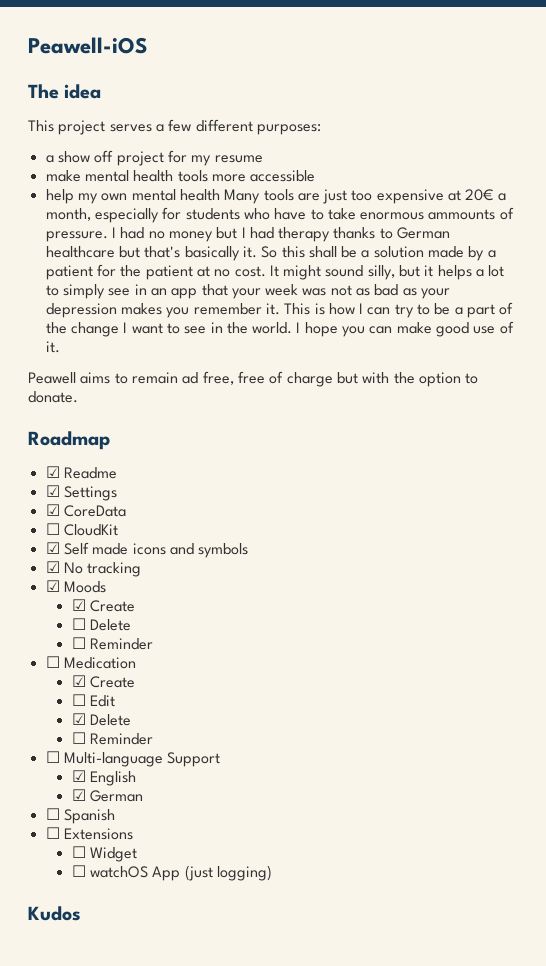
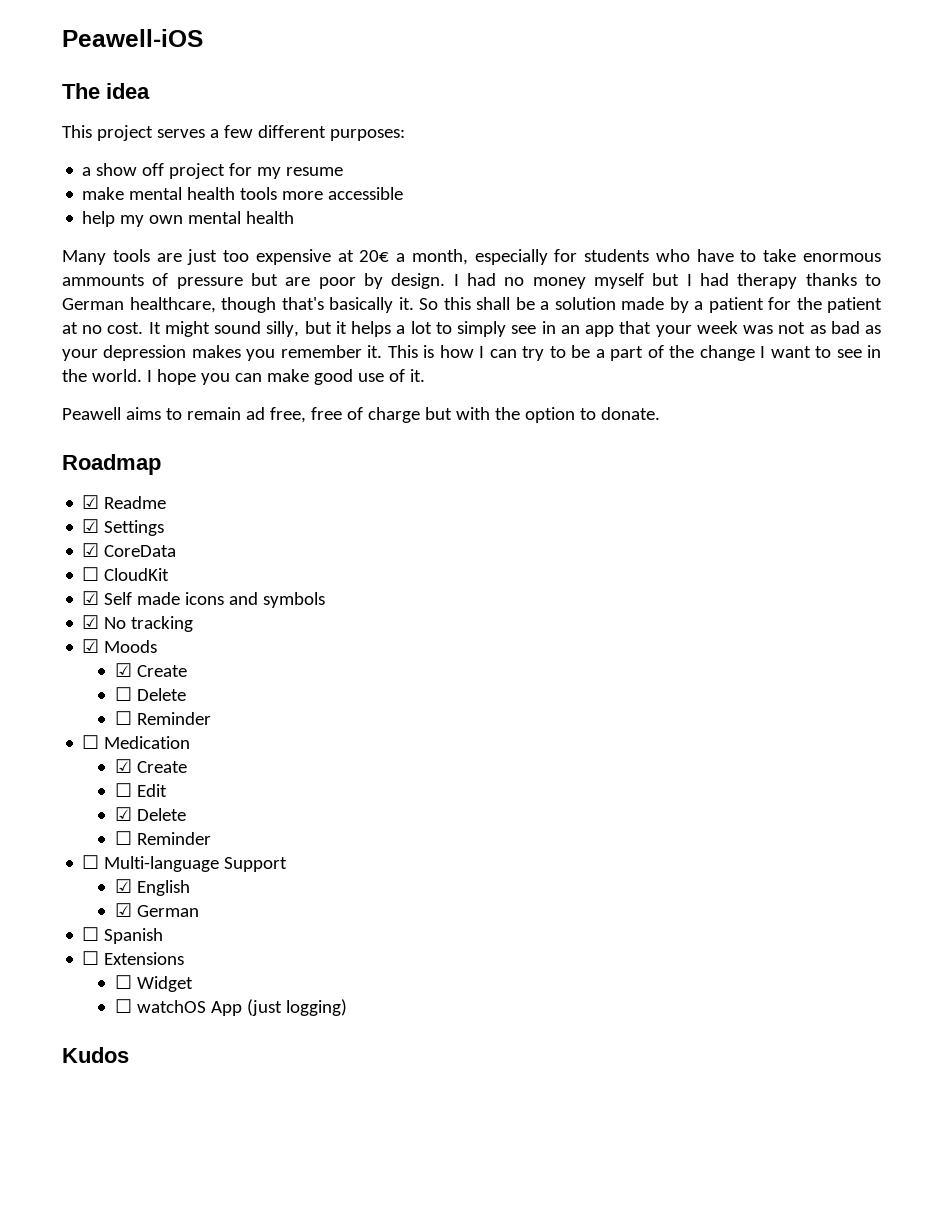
- help my own mental health Many tools are just too expensive at 20€ a month, especially for students who have to take enormous ammounts of pressure.
+ help my own mental health
+ Many tools are just too expensive at 20€ a month, especially for students who have to take enormous ammounts of pressure but are poor by design.
- I had no money but I had therapy thanks to German healthcare but that's basically it.
+ I had no money myself but I had therapy thanks to German healthcare, though that's basically it.

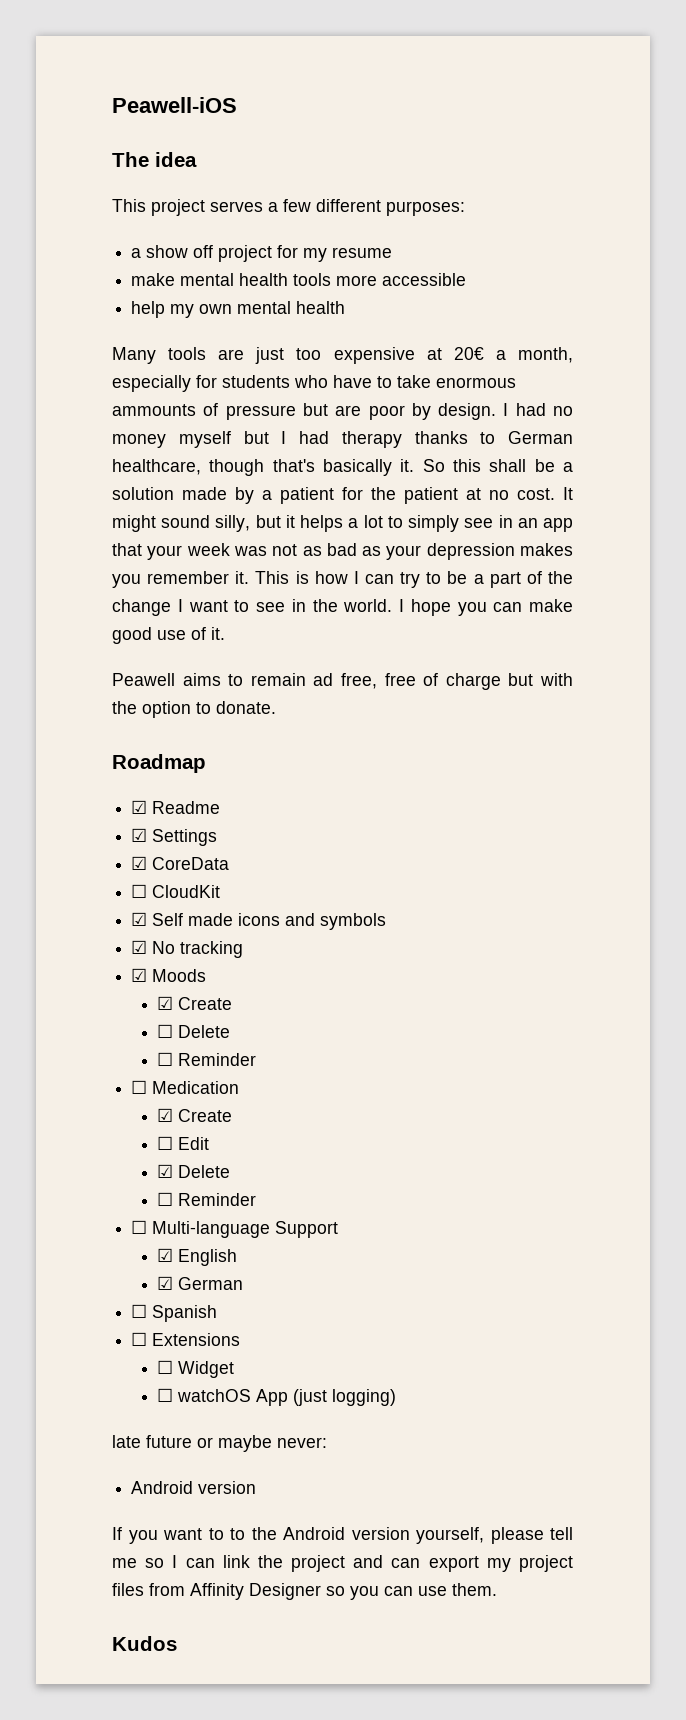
+ late future or maybe never:
+ Android version
+ If you want to to the Android version yourself, please tell me so I can link the project and can export my project files from Affinity Designer so you can use them.

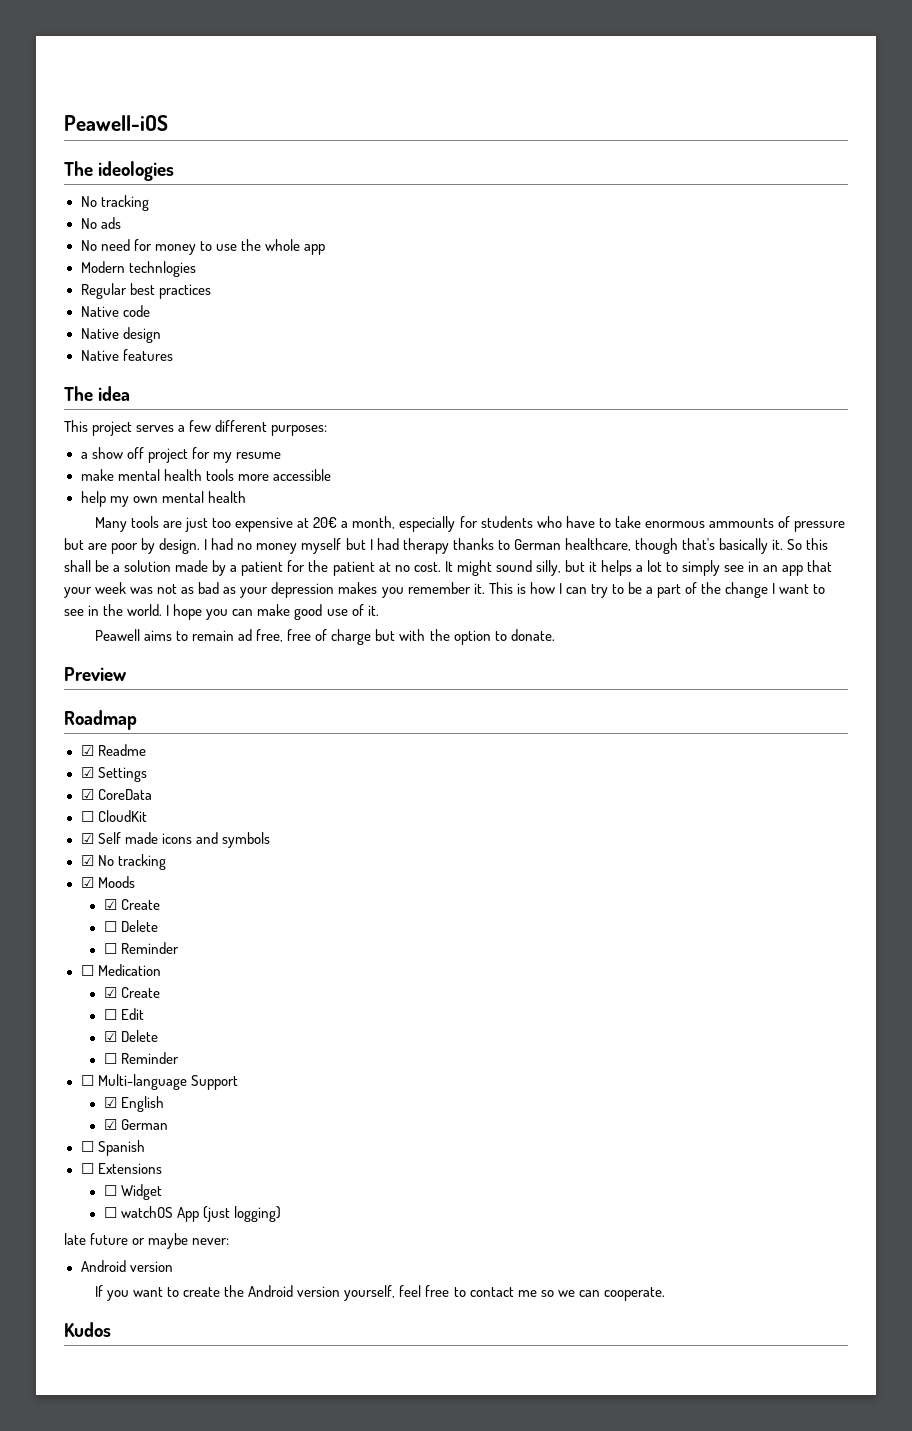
+ The ideologies
+ No tracking
+ No ads
+ No need for money to use the whole app
+ Modern technlogies
+ Regular best practices
+ Native code
+ Native design
+ Native features
+ Preview
- If you want to to the Android version yourself, please tell me so I can link the project and can export my project files from Affinity Designer so you can use them.
+ If you want to create the Android version yourself, feel free to contact me so we can cooperate.

